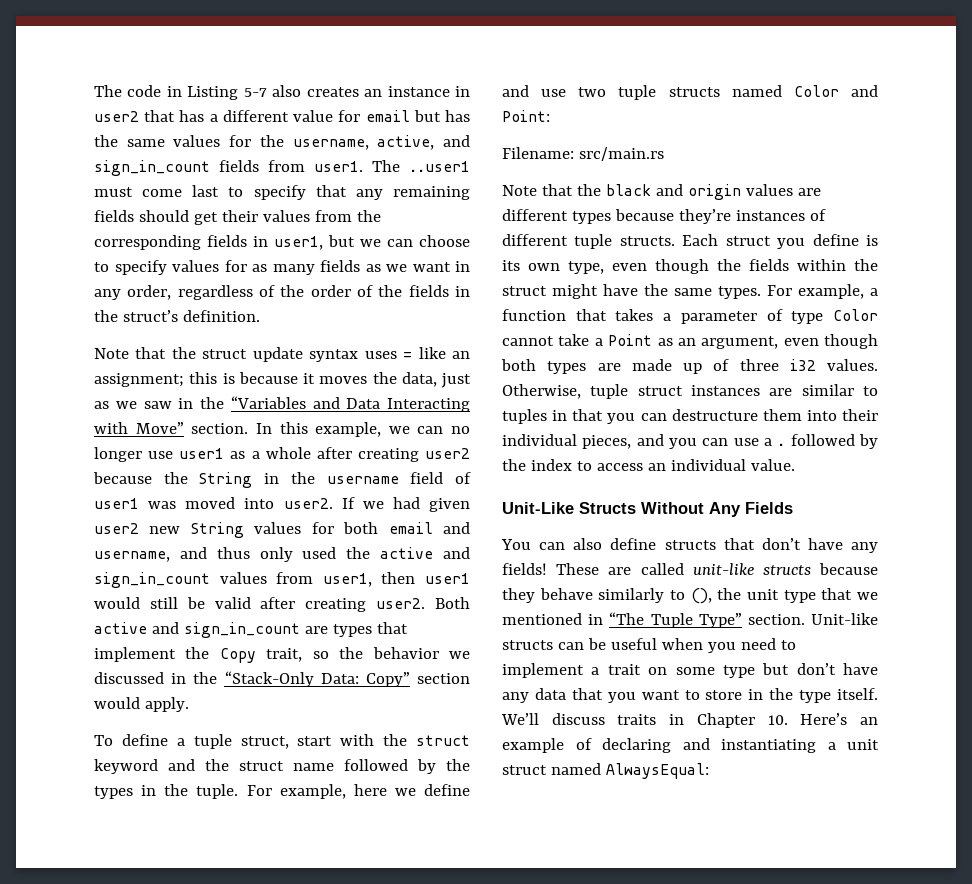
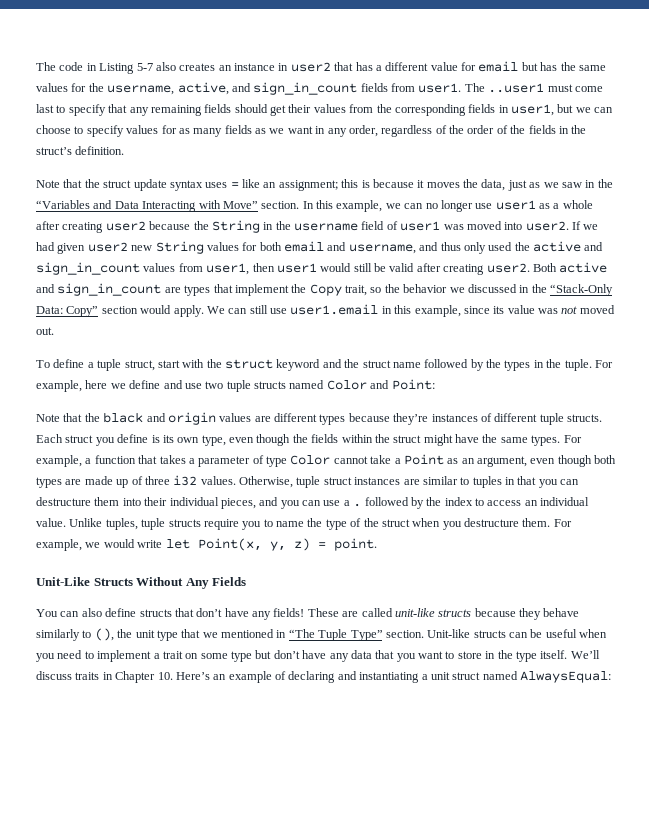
+ We can still use user1.email in this example, since its value was not moved out.
- Filename: src/main.rs
+ Unlike tuples, tuple structs require you to name the type of the struct when you destructure them. For example, we would write let Point(x, y, z) = point.

